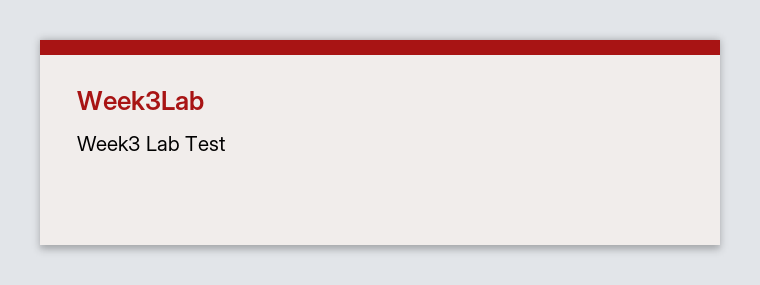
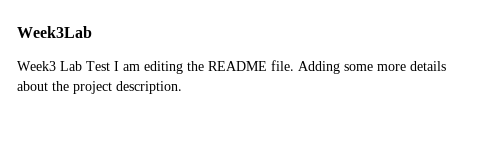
- Week3 Lab Test
+ Week3 Lab Test I am editing the README file. Adding some more details about the project description.

